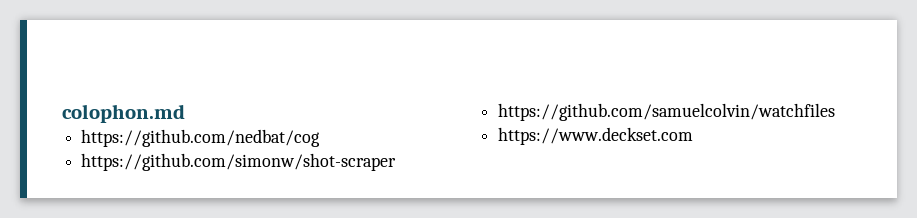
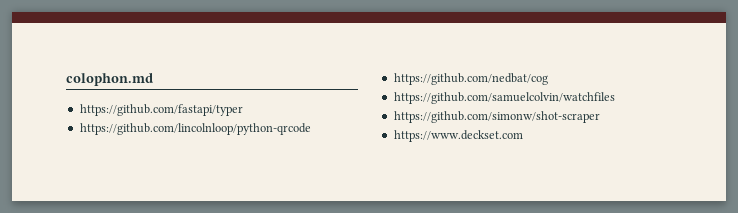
+ https://github.com/fastapi/typer
+ https://github.com/lincolnloop/python-qrcode
+ https://github.com/samuelcolvin/watchfiles
- https://github.com/samuelcolvin/watchfiles

